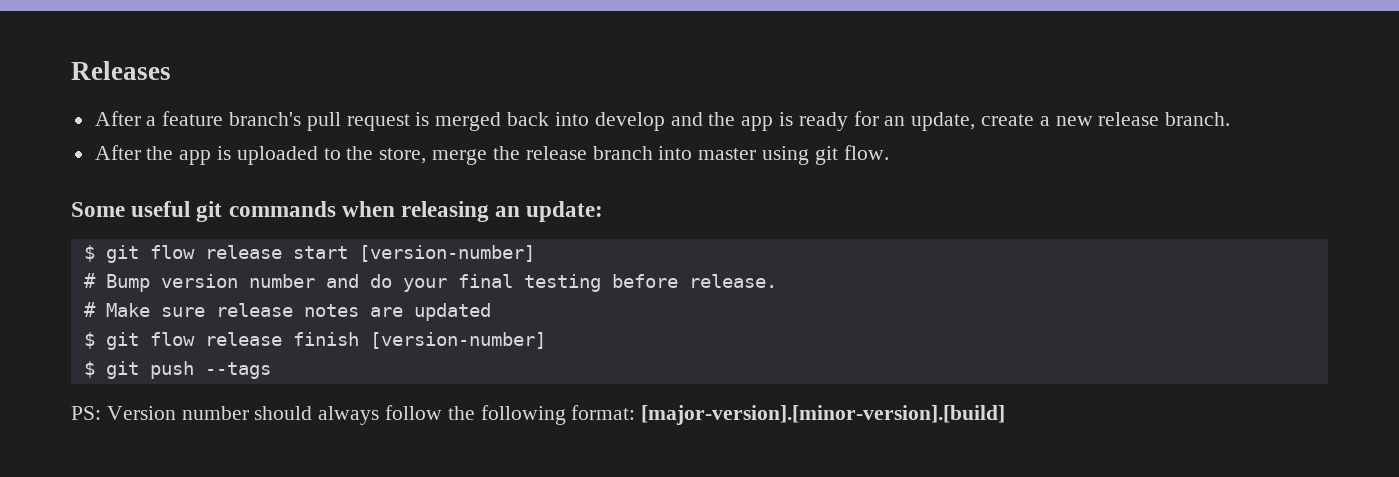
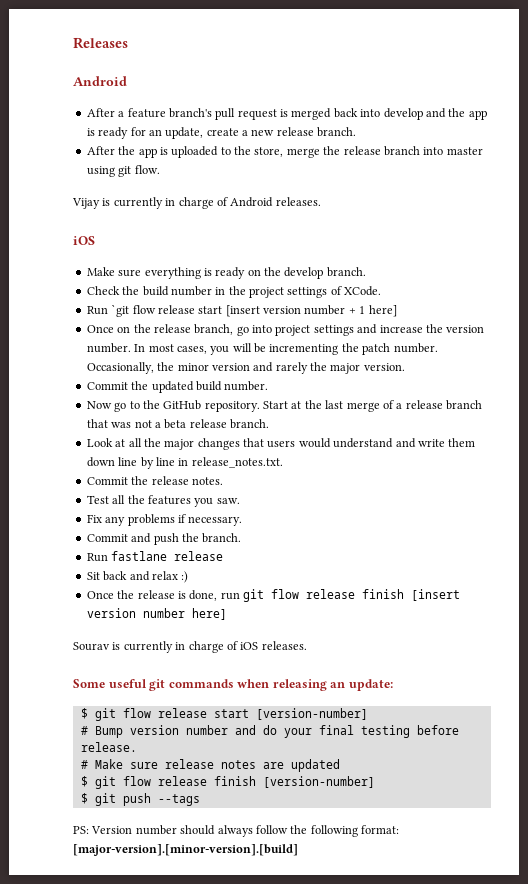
  Releases
+ Android
+ Vijay is currently in charge of Android releases.
+ iOS
+ Make sure everything is ready on the develop branch.
+ Check the build number in the project settings of XCode.
+ Run `git flow release start [insert version number + 1 here]
+ Once on the release branch, go into project settings and increase the version number. In most cases, you will be incrementing the patch number. Occasionally, the minor version and rarely the major version.
+ Commit the updated build number.
+ Now go to the GitHub repository. Start at the last merge of a release branch that was not a beta release branch.
+ Look at all the major changes that users would understand and write them down line by line in release_notes.txt.
+ Commit the release notes.
+ Test all the features you saw.
+ Fix any problems if necessary.
+ Commit and push the branch.
+ Run fastlane release
+ Sit back and relax :)
+ Once the release is done, run git flow release finish [insert version number here]
+ Sourav is currently in charge of iOS releases.

